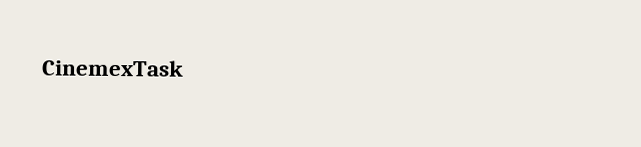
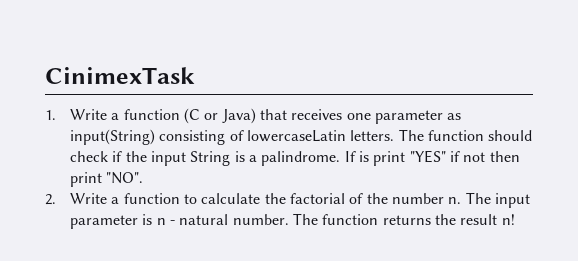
- CinemexTask
+ CinimexTask
+ 1. Write a function (C or Java) that receives one parameter as input(String) consisting of lowercaseLatin letters. The function should check if the input String is a palindrome. If is print "YES" if not then print "NO".
+ 2. Write a function to calculate the factorial of the number n. The input parameter is n - natural number. The function returns the result n!

